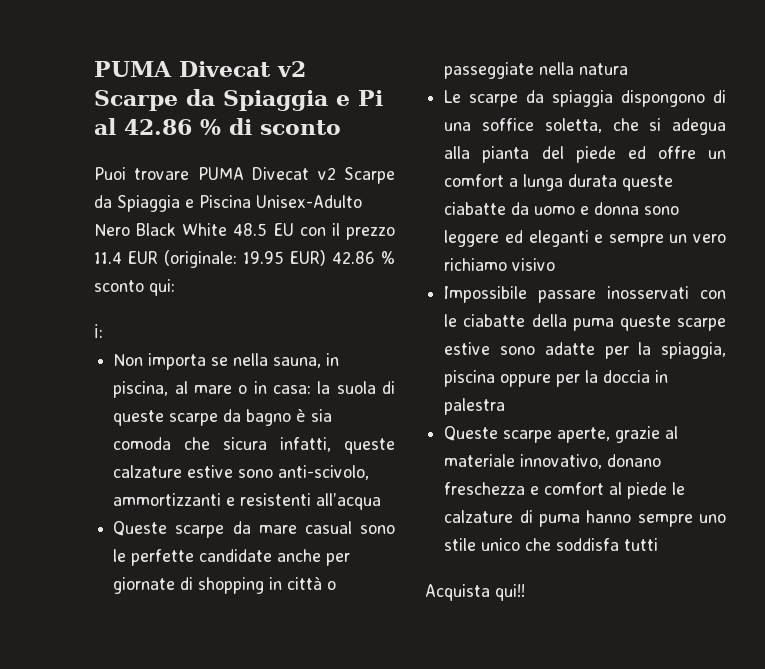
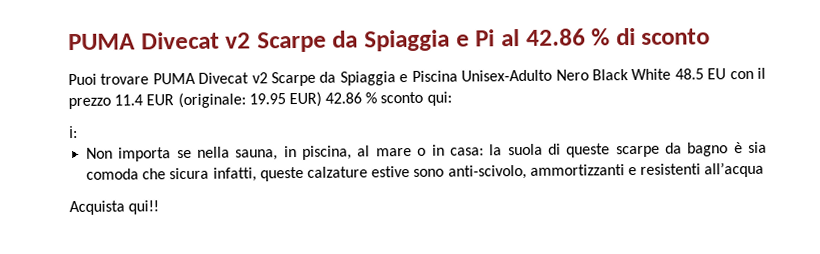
- Queste scarpe da mare casual sono le perfette candidate anche per giornate di shopping in città o passeggiate nella natura
- Le scarpe da spiaggia dispongono di una soffice soletta, che si adegua alla pianta del piede ed offre un comfort a lunga durata queste ciabatte da uomo e donna sono leggere ed eleganti e sempre un vero richiamo visivo
- Impossibile passare inosservati con le ciabatte della puma queste scarpe estive sono adatte per la spiaggia, piscina oppure per la doccia in palestra
- Queste scarpe aperte, grazie al materiale innovativo, donano freschezza e comfort al piede le calzature di puma hanno sempre uno stile unico che soddisfa tutti

